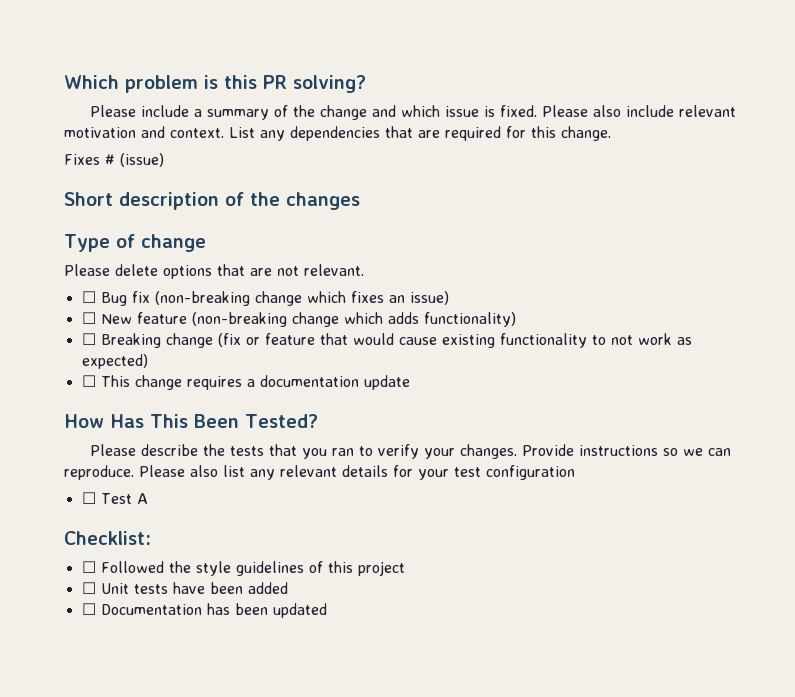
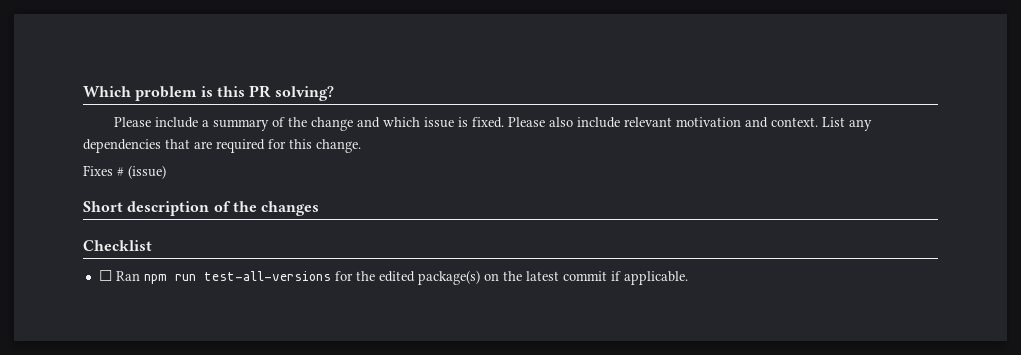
- Type of change
- Please delete options that are not relevant.
- ☐ Bug fix (non-breaking change which fixes an issue)
- ☐ New feature (non-breaking change which adds functionality)
- ☐ Breaking change (fix or feature that would cause existing functionality to not work as expected)
- ☐ This change requires a documentation update
- How Has This Been Tested?
- Please describe the tests that you ran to verify your changes. Provide instructions so we can reproduce. Please also list any relevant details for your test configuration
- ☐ Test A
- Checklist:
- ☐ Followed the style guidelines of this project
- ☐ Unit tests have been added
- ☐ Documentation has been updated
+ Checklist
+ ☐ Ran npm run test-all-versions for the edited package(s) on the latest commit if applicable.

